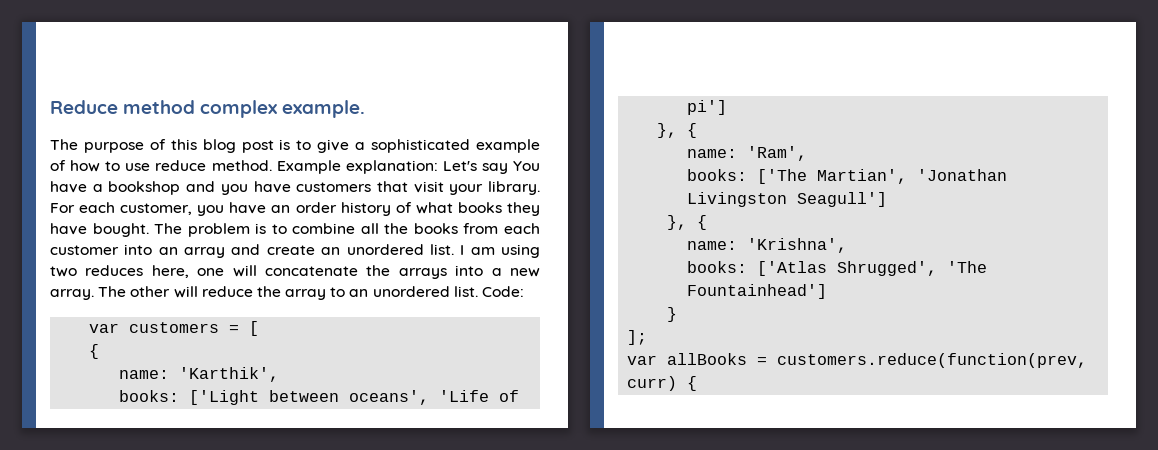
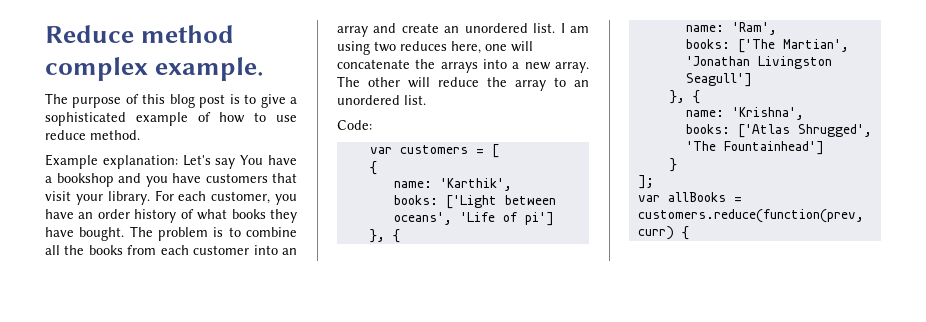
- The purpose of this blog post is to give a sophisticated example of how to use reduce method. Example explanation: Let's say You have a bookshop and you have customers that visit your library.
+ The purpose of this blog post is to give a sophisticated example of how to use reduce method.
+ Example explanation: Let's say You have a bookshop and you have customers that visit your library.
- The other will reduce the array to an unordered list. Code:
+ The other will reduce the array to an unordered list.
+ Code:

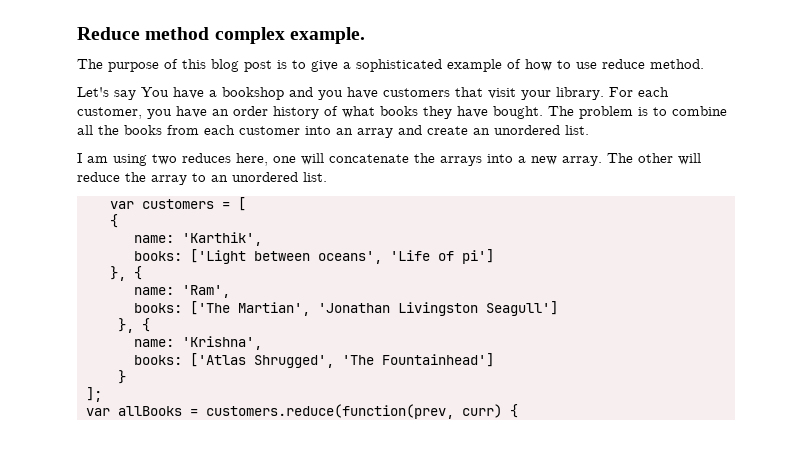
- Example explanation: Let's say You have a bookshop and you have customers that visit your library.
+ Let's say You have a bookshop and you have customers that visit your library.
- The problem is to combine all the books from each customer into an array and create an unordered list. I am using two reduces here, one will concatenate the arrays into a new array.
+ The problem is to combine all the books from each customer into an array and create an unordered list.
+ I am using two reduces here, one will concatenate the arrays into a new array.
- Code:

